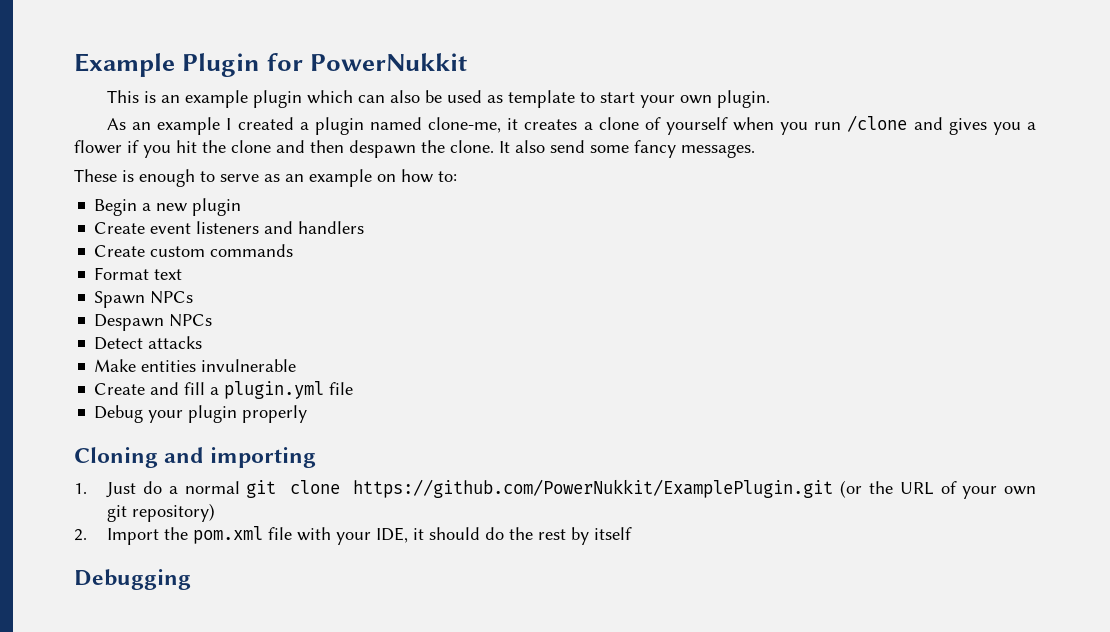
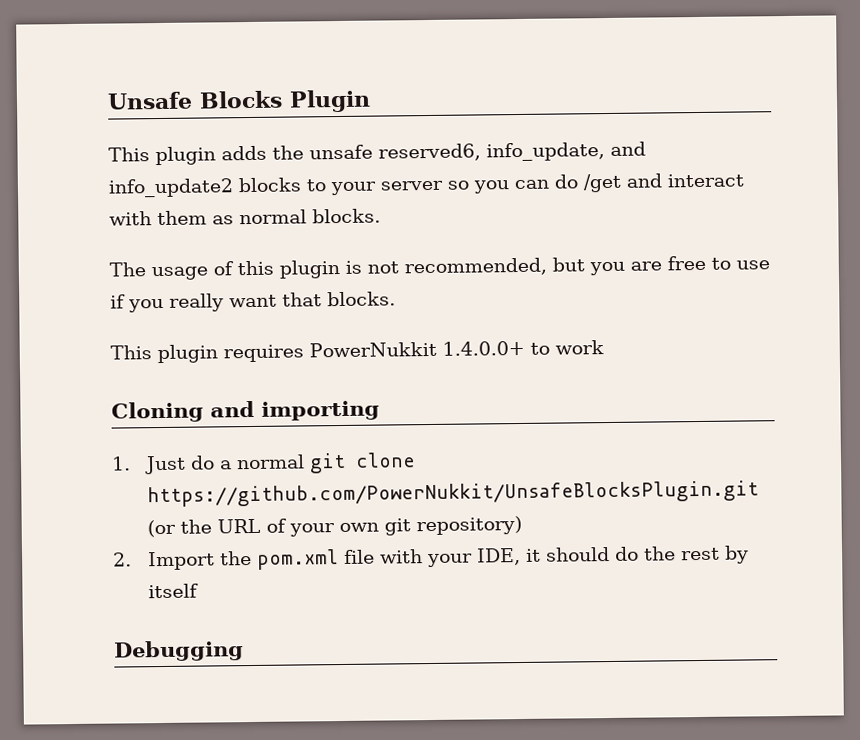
- Example Plugin for PowerNukkit
- This is an example plugin which can also be used as template to start your own plugin.
- As an example I created a plugin named clone-me, it creates a clone of yourself when you run /clone and gives you a flower if you hit the clone and then despawn the clone. It also send some fancy messages.
- These is enough to serve as an example on how to:
- Begin a new plugin
- Create event listeners and handlers
- Create custom commands
- Format text
- Spawn NPCs
- Despawn NPCs
- Detect attacks
- Make entities invulnerable
- Create and fill a plugin.yml file
- Debug your plugin properly
+ Unsafe Blocks Plugin
+ This plugin adds the unsafe reserved6, info_update, and info_update2 blocks to your server so you can do /get and interact with them as normal blocks.
+ The usage of this plugin is not recommended, but you are free to use if you really want that blocks.
+ This plugin requires PowerNukkit 1.4.0.0+ to work
- 1. Just do a normal git clone https://github.com/PowerNukkit/ExamplePlugin.git (or the URL of your own git repository)
+ 1. Just do a normal git clone https://github.com/PowerNukkit/UnsafeBlocksPlugin.git (or the URL of your own git repository)

